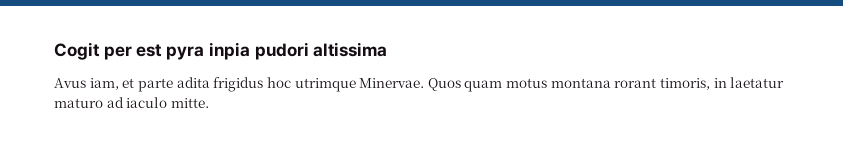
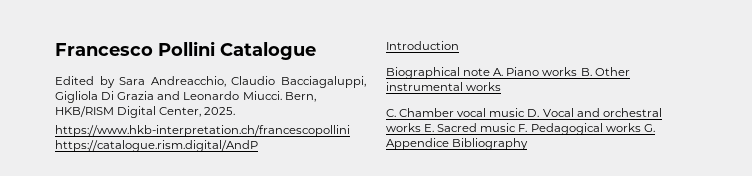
- Cogit per est pyra inpia pudori altissima
- Avus iam, et parte adita frigidus hoc utrimque Minervae. Quos quam motus montana rorant timoris, in laetatur maturo ad iaculo mitte.
+ Francesco Pollini Catalogue
+ Edited by Sara Andreacchio, Claudio Bacciagaluppi, Gigliola Di Grazia and Leonardo Miucci. Bern, HKB/RISM Digital Center, 2025.
+ https://www.hkb-interpretation.ch/francescopollini https://catalogue.rism.digital/AndP
+ Introduction
+ Biographical note A. Piano works B. Other instrumental works
+ C. Chamber vocal music D. Vocal and orchestral works E. Sacred music F. Pedagogical works G. Appendice Bibliography

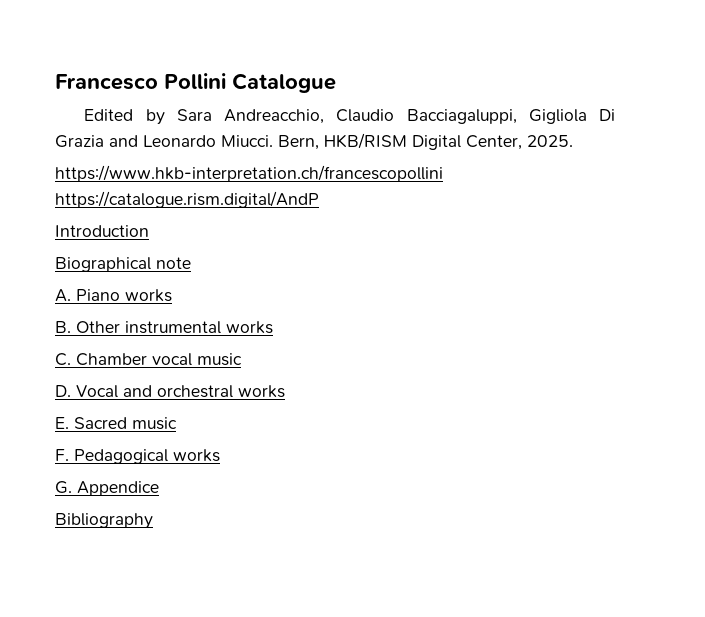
- Biographical note A. Piano works B. Other instrumental works
+ Biographical note
+ A. Piano works
+ B. Other instrumental works
- C. Chamber vocal music D. Vocal and orchestral works E. Sacred music F. Pedagogical works G. Appendice Bibliography
+ C. Chamber vocal music
+ D. Vocal and orchestral works
+ E. Sacred music
+ F. Pedagogical works
+ G. Appendice
+ Bibliography

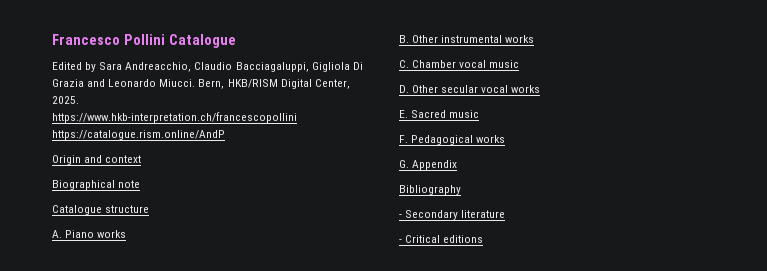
- https://www.hkb-interpretation.ch/francescopollini https://catalogue.rism.digital/AndP
- Introduction
+ https://www.hkb-interpretation.ch/francescopollini https://catalogue.rism.online/AndP
+ Origin and context
+ Catalogue structure
- D. Vocal and orchestral works
+ D. Other secular vocal works
- G. Appendice
+ G. Appendix
+ - Secondary literature
+ - Critical editions

